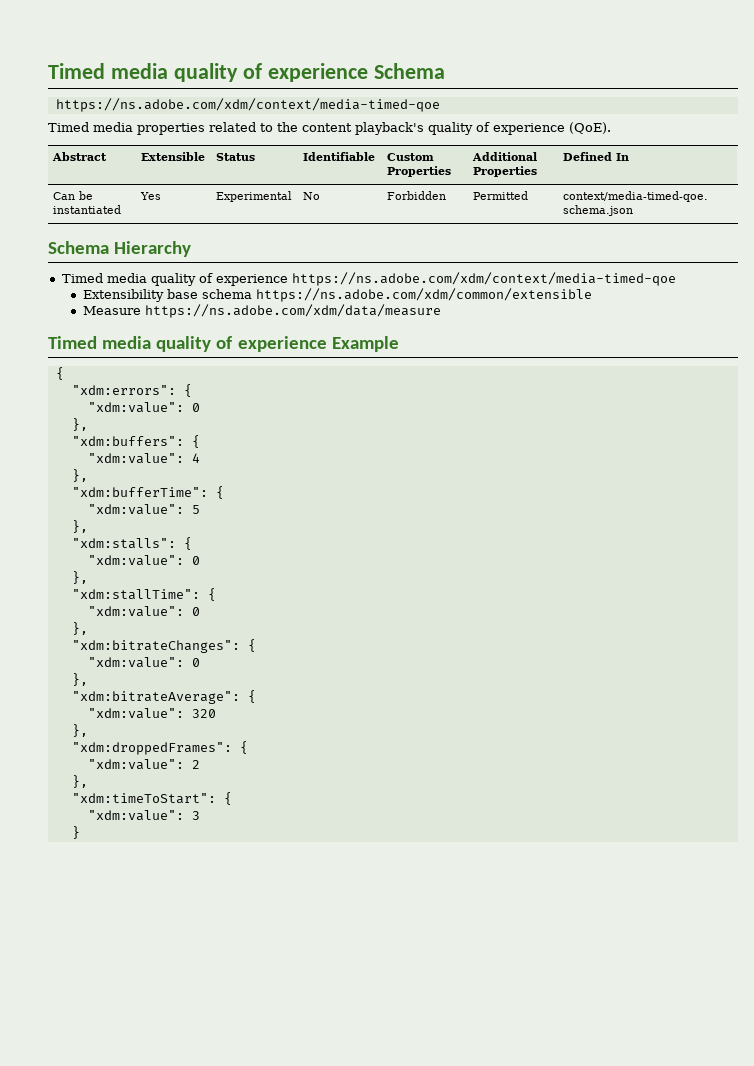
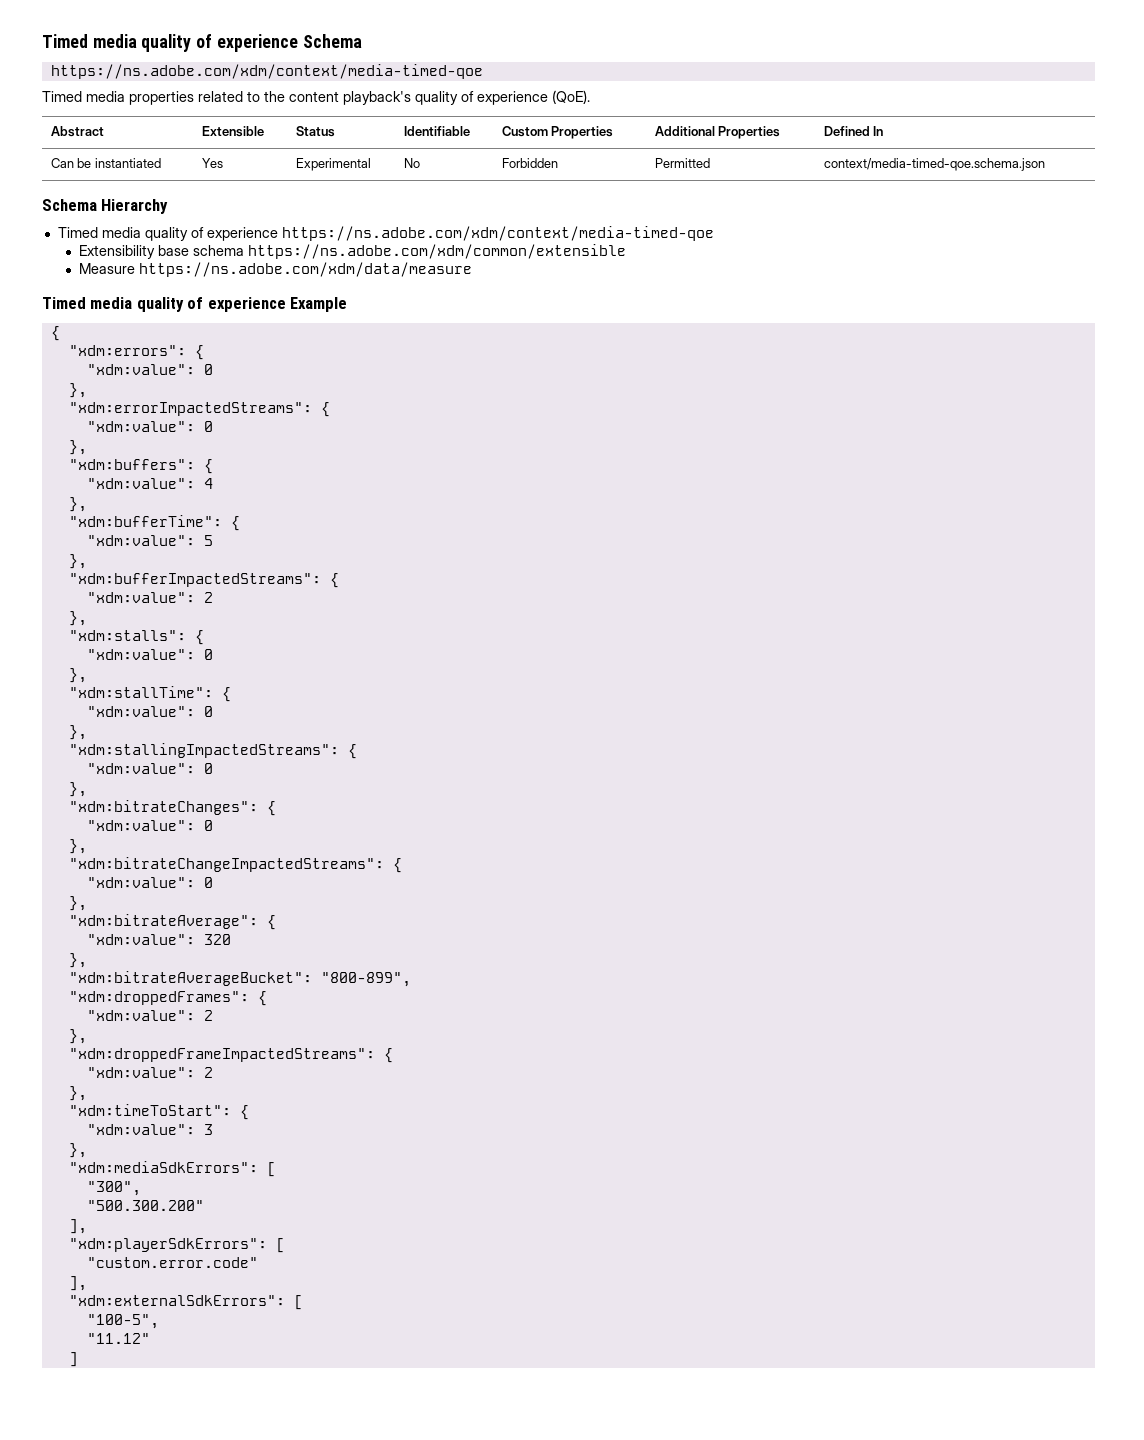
+ "xdm:errorImpactedStreams": {
+ "xdm:value": 0
+ },
+ "xdm:bufferImpactedStreams": {
+ "xdm:value": 2
+ },
+ "xdm:stallingImpactedStreams": {
+ "xdm:value": 0
+ },
+ "xdm:bitrateChangeImpactedStreams": {
+ "xdm:value": 0
+ },
+ "xdm:bitrateAverageBucket": "800-899",
+ "xdm:droppedFrameImpactedStreams": {
+ "xdm:value": 2
+ },
  "xdm:value": 3
- }
+ },
+ "xdm:mediaSdkErrors": [
+ "300",
+ "500.300.200"
+ ],
+ "xdm:playerSdkErrors": [
+ "custom.error.code"
+ ],
+ "xdm:externalSdkErrors": [
+ "100-5",
+ "11.12"
+ ]

